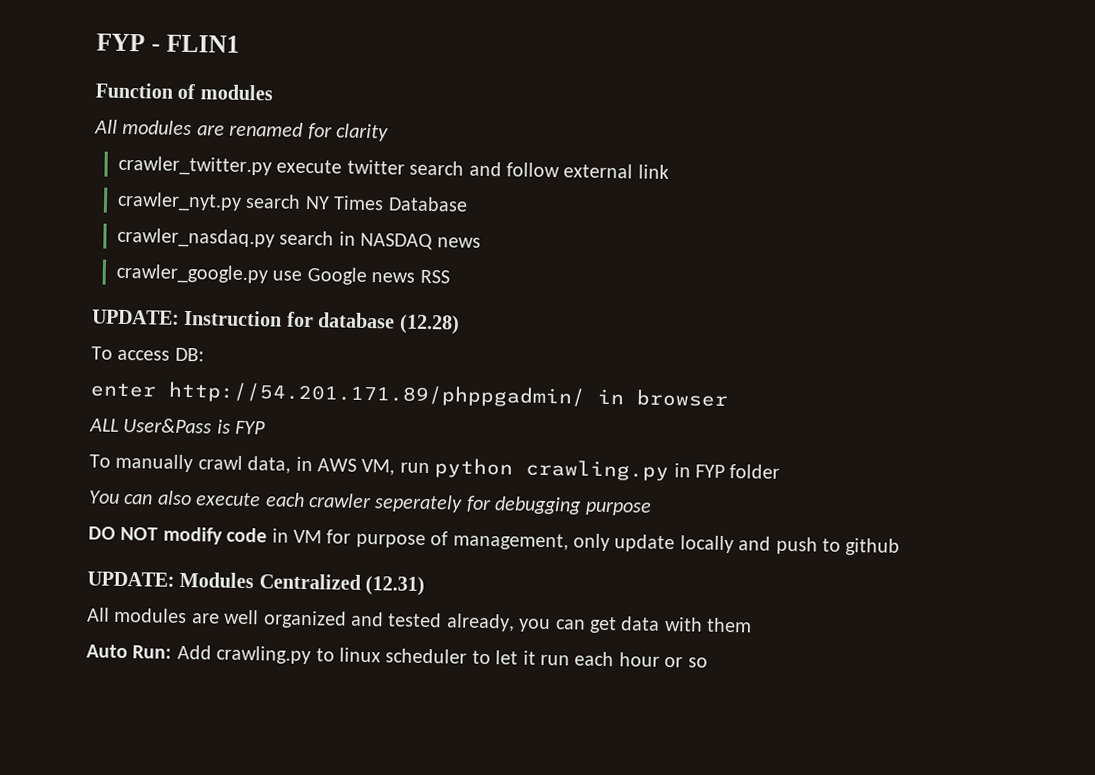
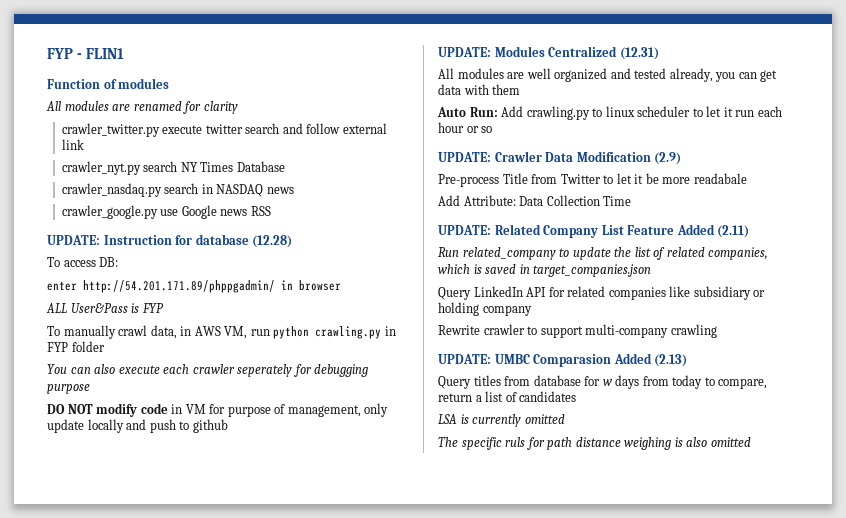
+ UPDATE: Crawler Data Modification (2.9)
+ Pre-process Title from Twitter to let it be more readabale
+ Add Attribute: Data Collection Time
+ UPDATE: Related Company List Feature Added (2.11)
+ Run related_company to update the list of related companies, which is saved in target_companies.json
+ Query LinkedIn API for related companies like subsidiary or holding company
+ Rewrite crawler to support multi-company crawling
+ UPDATE: UMBC Comparasion Added (2.13)
+ Query titles from database for w days from today to compare, return a list of candidates
+ LSA is currently omitted
+ The specific ruls for path distance weighing is also omitted

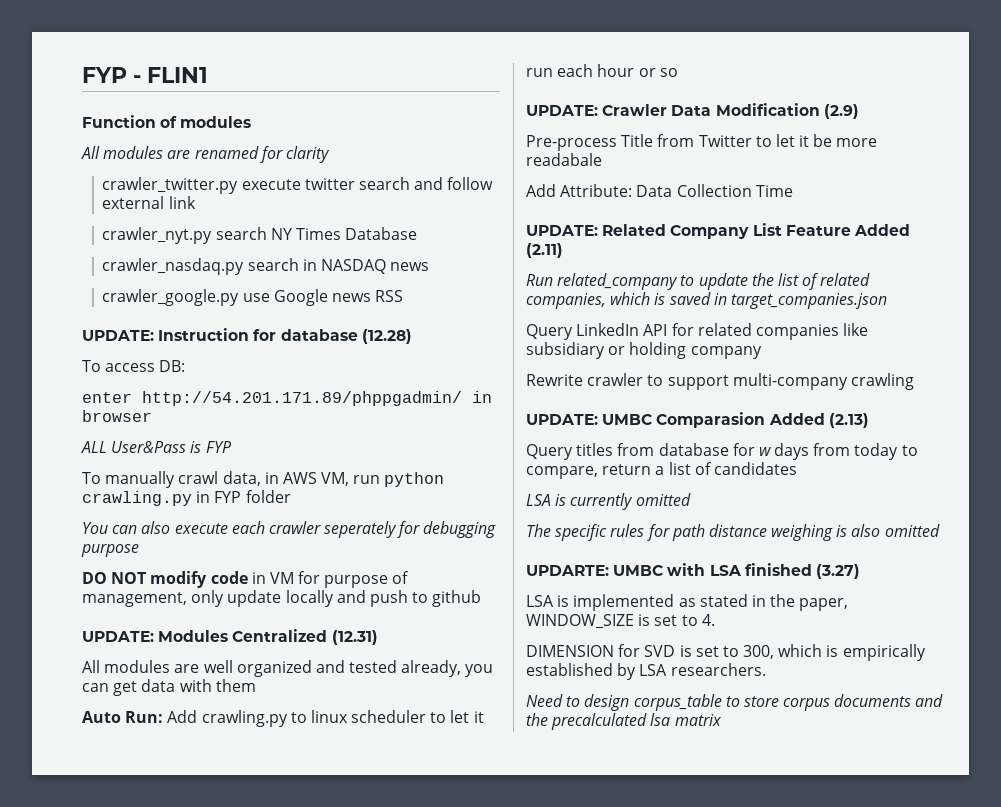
- The specific ruls for path distance weighing is also omitted
+ The specific rules for path distance weighing is also omitted
+ UPDARTE: UMBC with LSA finished (3.27)
+ LSA is implemented as stated in the paper, WINDOW_SIZE is set to 4.
+ DIMENSION for SVD is set to 300, which is empirically established by LSA researchers.
+ Need to design corpus_table to store corpus documents and the precalculated lsa matrix

